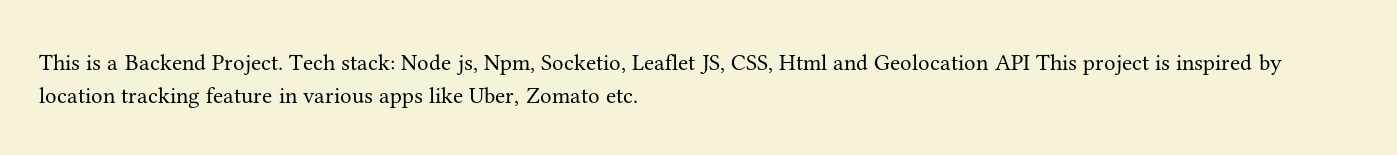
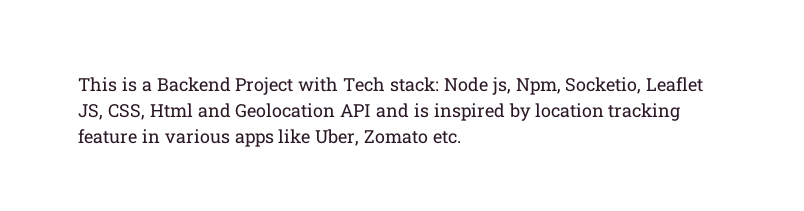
- This is a Backend Project. Tech stack: Node js, Npm, Socketio, Leaflet JS, CSS, Html and Geolocation API This project is inspired by location tracking feature in various apps like Uber, Zomato etc.
+ This is a Backend Project with Tech stack: Node js, Npm, Socketio, Leaflet JS, CSS, Html and Geolocation API and is inspired by location tracking feature in various apps like Uber, Zomato etc.

